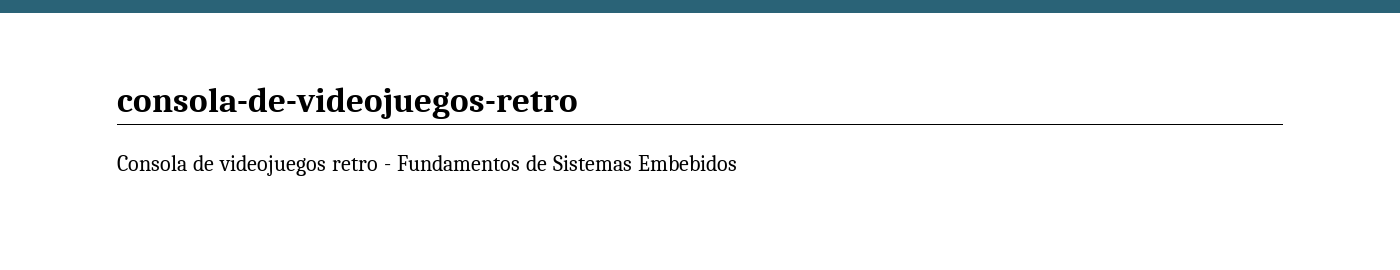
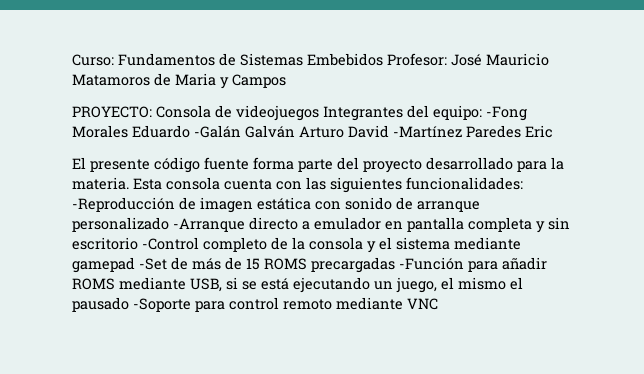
- consola-de-videojuegos-retro
- Consola de videojuegos retro - Fundamentos de Sistemas Embebidos
+ Curso: Fundamentos de Sistemas Embebidos Profesor: José Mauricio Matamoros de Maria y Campos
+ PROYECTO: Consola de videojuegos Integrantes del equipo: -Fong Morales Eduardo -Galán Galván Arturo David -Martínez Paredes Eric
+ El presente código fuente forma parte del proyecto desarrollado para la materia. Esta consola cuenta con las siguientes funcionalidades: -Reproducción de imagen estática con sonido de arranque personalizado -Arranque directo a emulador en pantalla completa y sin escritorio -Control completo de la consola y el sistema mediante gamepad -Set de más de 15 ROMS precargadas -Función para añadir ROMS mediante USB, si se está ejecutando un juego, el mismo el pausado -Soporte para control remoto mediante VNC

